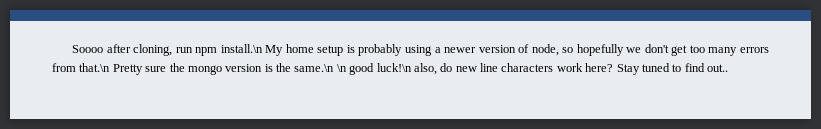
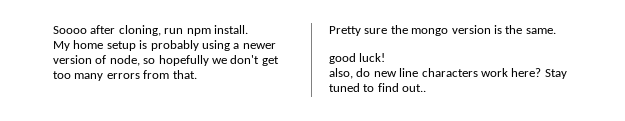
- Soooo after cloning, run npm install.\n My home setup is probably using a newer version of node, so hopefully we don't get too many errors from that.\n Pretty sure the mongo version is the same.\n \n good luck!\n also, do new line characters work here?
+ Soooo after cloning, run npm install.
+ My home setup is probably using a newer version of node, so hopefully we don't get too many errors from that.
+ Pretty sure the mongo version is the same.
+ good luck!
+ also, do new line characters work here?

